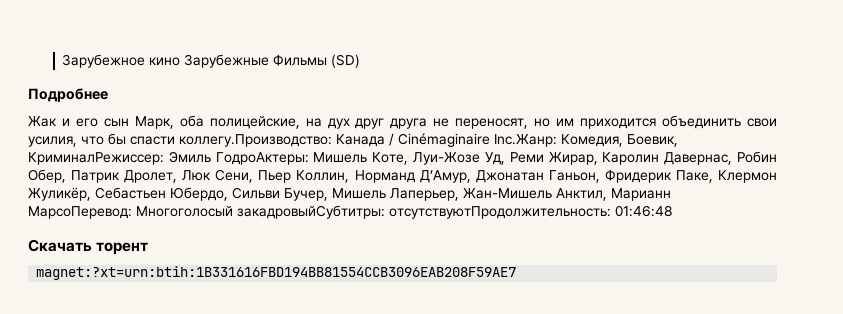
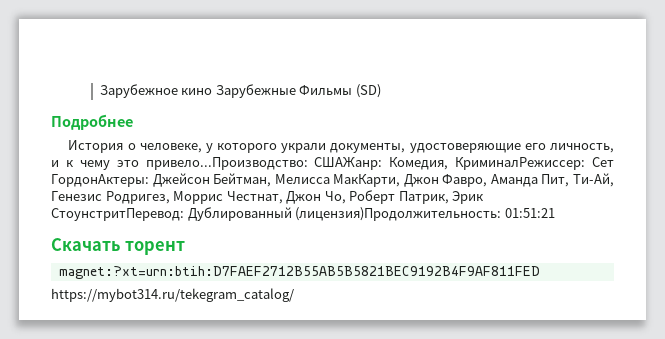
- Жак и его сын Марк, оба полицейские, на дух друг друга не переносят, но им приходится объединить свои усилия, что бы спасти коллегу.Производство: Канада / Cinémaginaire Inc.Жанр: Комедия, Боевик, КриминалРежиссер: Эмиль ГодроАктеры: Мишель Коте, Луи-Жозе Уд, Реми Жирар, Каролин Давернас, Робин Обер, Патрик Дролет, Люк Сени, Пьер Коллин, Норманд Д’Амур, Джонатан Ганьон, Фридерик Паке, Клермон Жуликёр, Себастьен Юбердо, Сильви Бучер, Мишель Лаперьер, Жан-Мишель Анктил, Марианн МарсоПеревод: Многоголосый закадровыйСубтитры: отсутствуютПродолжительность: 01:46:48
+ История о человеке, у которого украли документы, удостоверяющие его личность, и к чему это привело...Производство: СШАЖанр: Комедия, КриминалРежиссер: Сет ГордонАктеры: Джейсон Бейтман, Мелисса МакКарти, Джон Фавро, Аманда Пит, Ти-Ай, Генезис Родригез, Моррис Честнат, Джон Чо, Роберт Патрик, Эрик СтоунстритПеревод: Дублированный (лицензия)Продолжительность: 01:51:21
- magnet:?xt=urn:btih:1B331616FBD194BB81554CCB3096EAB208F59AE7
+ magnet:?xt=urn:btih:D7FAEF2712B55AB5B5821BEC9192B4F9AF811FED
+ https://mybot314.ru/tekegram_catalog/

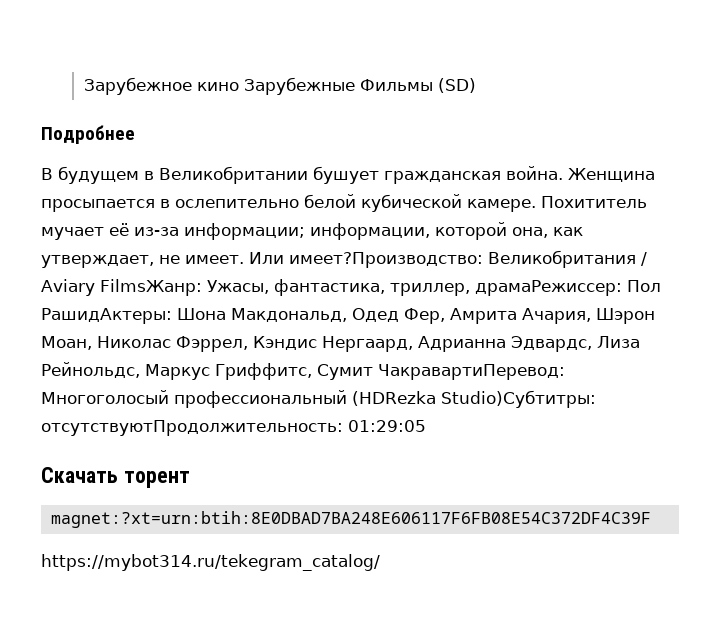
- История о человеке, у которого украли документы, удостоверяющие его личность, и к чему это привело...Производство: СШАЖанр: Комедия, КриминалРежиссер: Сет ГордонАктеры: Джейсон Бейтман, Мелисса МакКарти, Джон Фавро, Аманда Пит, Ти-Ай, Генезис Родригез, Моррис Честнат, Джон Чо, Роберт Патрик, Эрик СтоунстритПеревод: Дублированный (лицензия)Продолжительность: 01:51:21
+ В будущем в Великобритании бушует гражданская война. Женщина просыпается в ослепительно белой кубической камере. Похититель мучает её из-за информации; информации, которой она, как утверждает, не имеет. Или имеет?Производство: Великобритания / Aviary FilmsЖанр: Ужасы, фантастика, триллер, драмаРежиссер: Пол РашидАктеры: Шона Макдональд, Одед Фер, Амрита Ачария, Шэрон Моан, Николас Фэррел, Кэндис Нергаард, Адрианна Эдвардс, Лиза Рейнольдс, Маркус Гриффитс, Сумит ЧакравартиПеревод: Многоголосый профессиональный (HDRezka Studio)Субтитры: отсутствуютПродолжительность: 01:29:05
- magnet:?xt=urn:btih:D7FAEF2712B55AB5B5821BEC9192B4F9AF811FED
+ magnet:?xt=urn:btih:8E0DBAD7BA248E606117F6FB08E54C372DF4C39F

